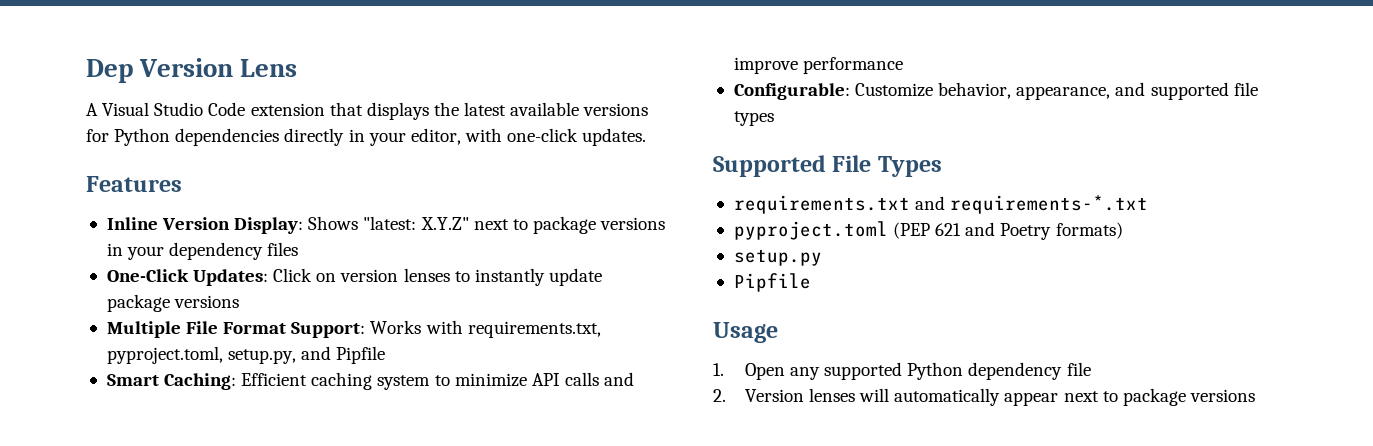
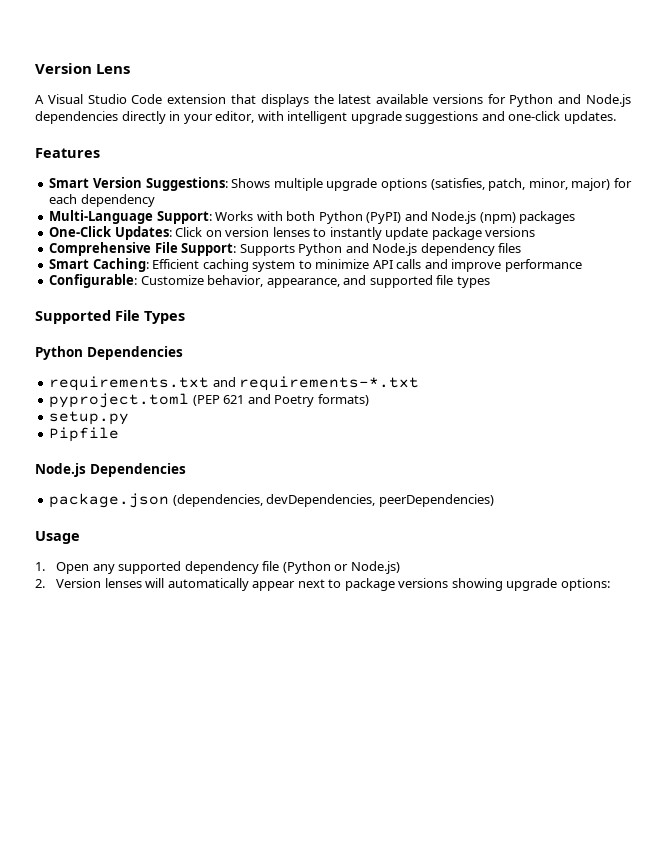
- Dep Version Lens
+ Version Lens
- A Visual Studio Code extension that displays the latest available versions for Python dependencies directly in your editor, with one-click updates.
+ A Visual Studio Code extension that displays the latest available versions for Python and Node.js dependencies directly in your editor, with intelligent upgrade suggestions and one-click updates.
- Inline Version Display: Shows "latest: X.Y.Z" next to package versions in your dependency files
+ Smart Version Suggestions: Shows multiple upgrade options (satisfies, patch, minor, major) for each dependency
+ Multi-Language Support: Works with both Python (PyPI) and Node.js (npm) packages
- Multiple File Format Support: Works with requirements.txt, pyproject.toml, setup.py, and Pipfile
+ Comprehensive File Support: Supports Python and Node.js dependency files
+ Python Dependencies
+ Node.js Dependencies
+ package.json (dependencies, devDependencies, peerDependencies)
- 1. Open any supported Python dependency file
+ 1. Open any supported dependency file (Python or Node.js)
- 2. Version lenses will automatically appear next to package versions
+ 2. Version lenses will automatically appear next to package versions showing upgrade options:

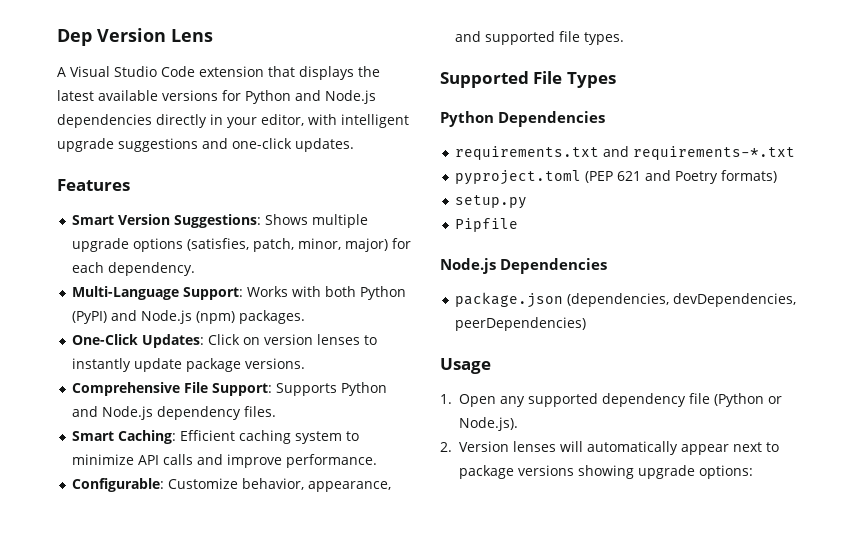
- Version Lens
+ Dep Version Lens
- Smart Version Suggestions: Shows multiple upgrade options (satisfies, patch, minor, major) for each dependency
+ Smart Version Suggestions: Shows multiple upgrade options (satisfies, patch, minor, major) for each dependency.
- Multi-Language Support: Works with both Python (PyPI) and Node.js (npm) packages
+ Multi-Language Support: Works with both Python (PyPI) and Node.js (npm) packages.
- One-Click Updates: Click on version lenses to instantly update package versions
+ One-Click Updates: Click on version lenses to instantly update package versions.
- Comprehensive File Support: Supports Python and Node.js dependency files
+ Comprehensive File Support: Supports Python and Node.js dependency files.
- Smart Caching: Efficient caching system to minimize API calls and improve performance
+ Smart Caching: Efficient caching system to minimize API calls and improve performance.
- Configurable: Customize behavior, appearance, and supported file types
+ Configurable: Customize behavior, appearance, and supported file types.
- 1. Open any supported dependency file (Python or Node.js)
+ 1. Open any supported dependency file (Python or Node.js).

